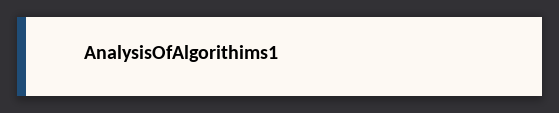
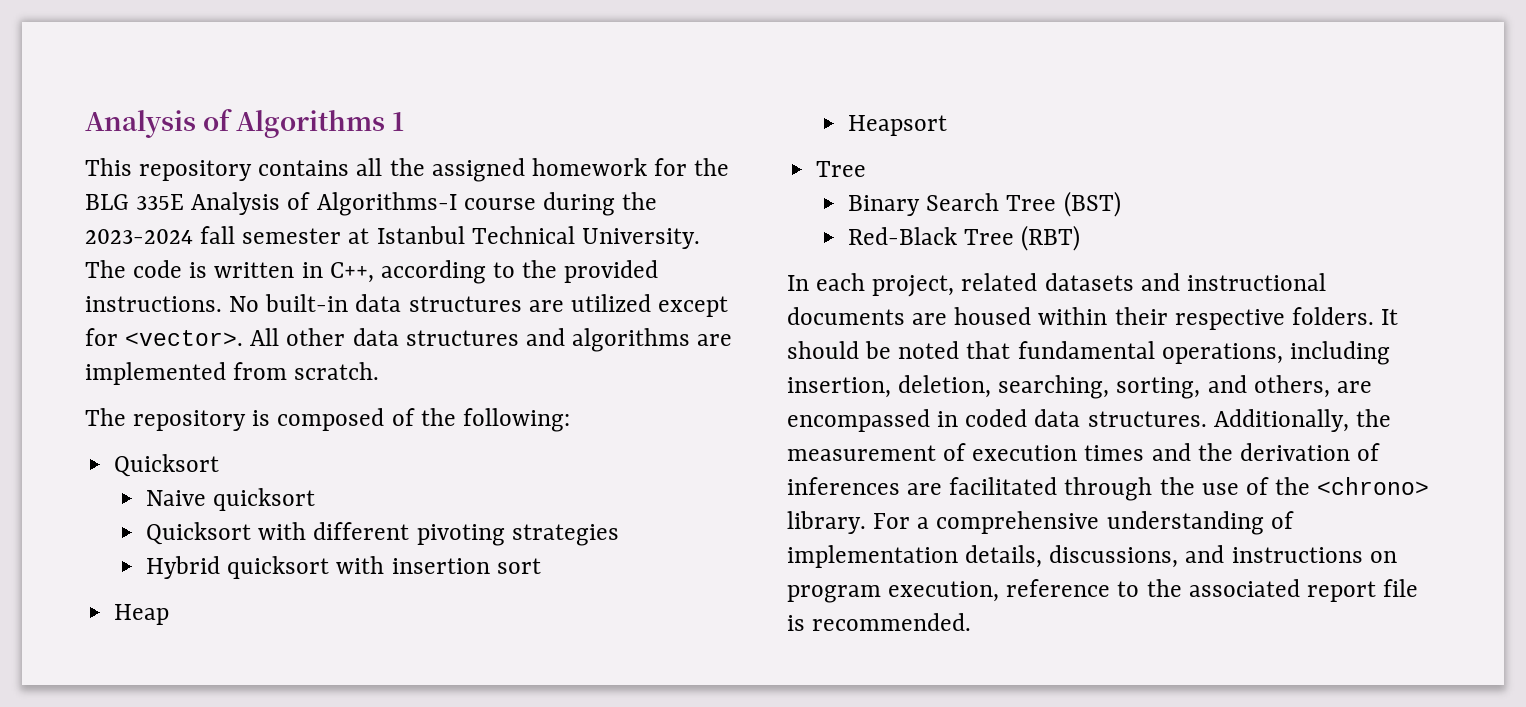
- AnalysisOfAlgorithims1
+ Analysis of Algorithms 1
+ This repository contains all the assigned homework for the BLG 335E Analysis of Algorithms-I course during the 2023-2024 fall semester at Istanbul Technical University. The code is written in C++, according to the provided instructions. No built-in data structures are utilized except for <vector>. All other data structures and algorithms are implemented from scratch.
+ The repository is composed of the following:
+ Quicksort
+ Naive quicksort
+ Quicksort with different pivoting strategies
+ Hybrid quicksort with insertion sort
+ Heap
+ Heapsort
+ Tree
+ Binary Search Tree (BST)
+ Red-Black Tree (RBT)
+ In each project, related datasets and instructional documents are housed within their respective folders. It should be noted that fundamental operations, including insertion, deletion, searching, sorting, and others, are encompassed in coded data structures. Additionally, the measurement of execution times and the derivation of inferences are facilitated through the use of the <chrono> library. For a comprehensive understanding of implementation details, discussions, and instructions on program execution, reference to the associated report file is recommended.

